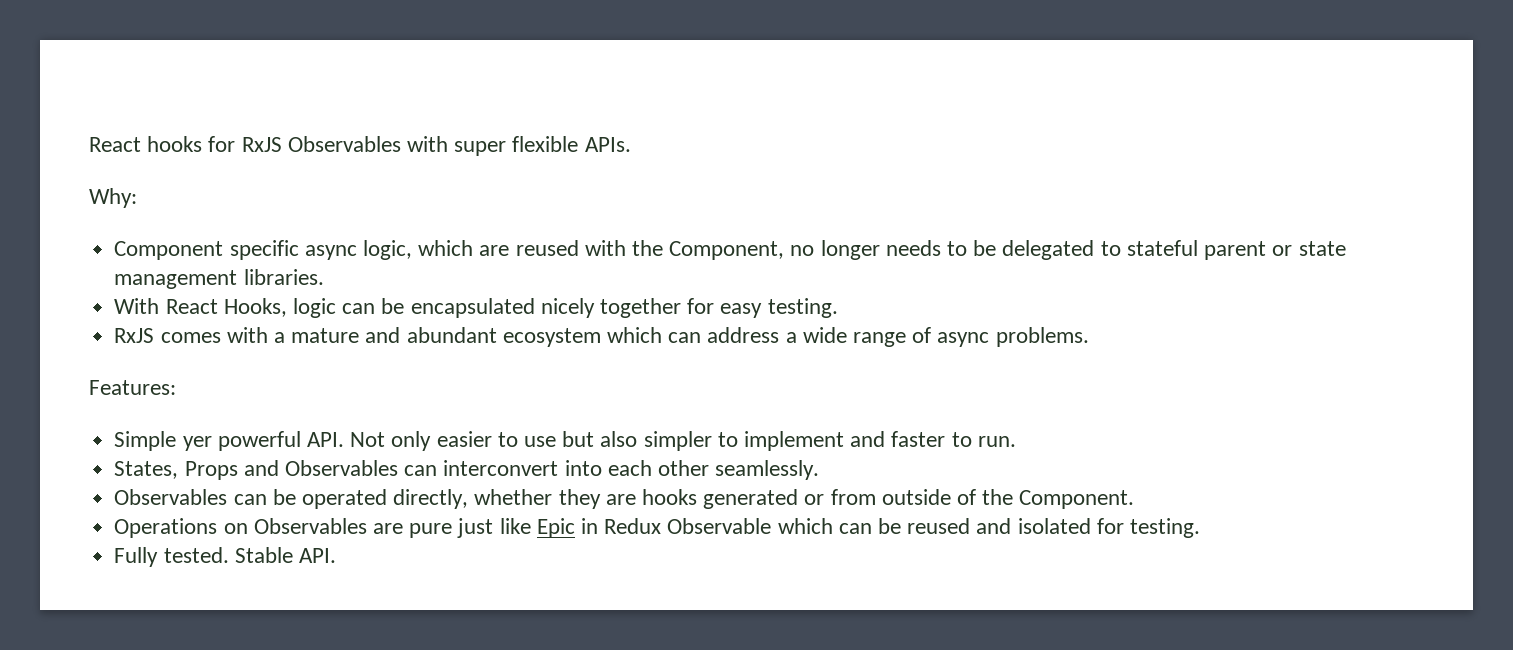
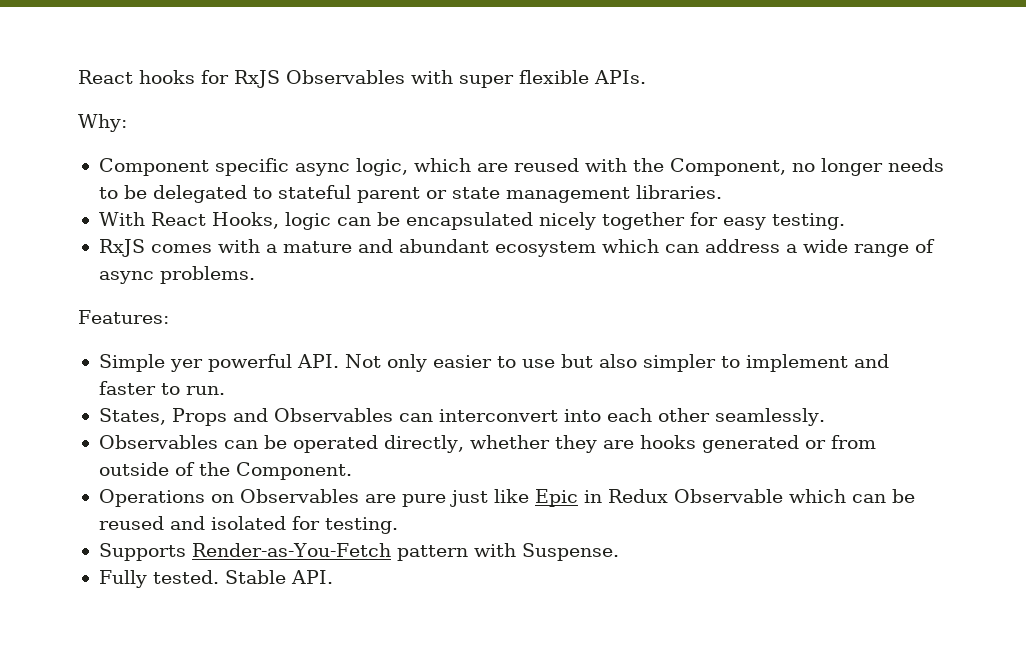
+ Supports Render-as-You-Fetch pattern with Suspense.

